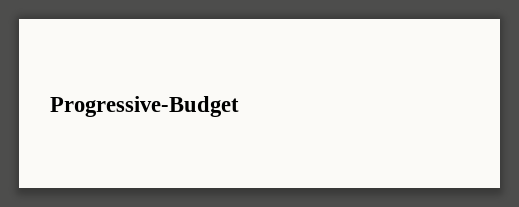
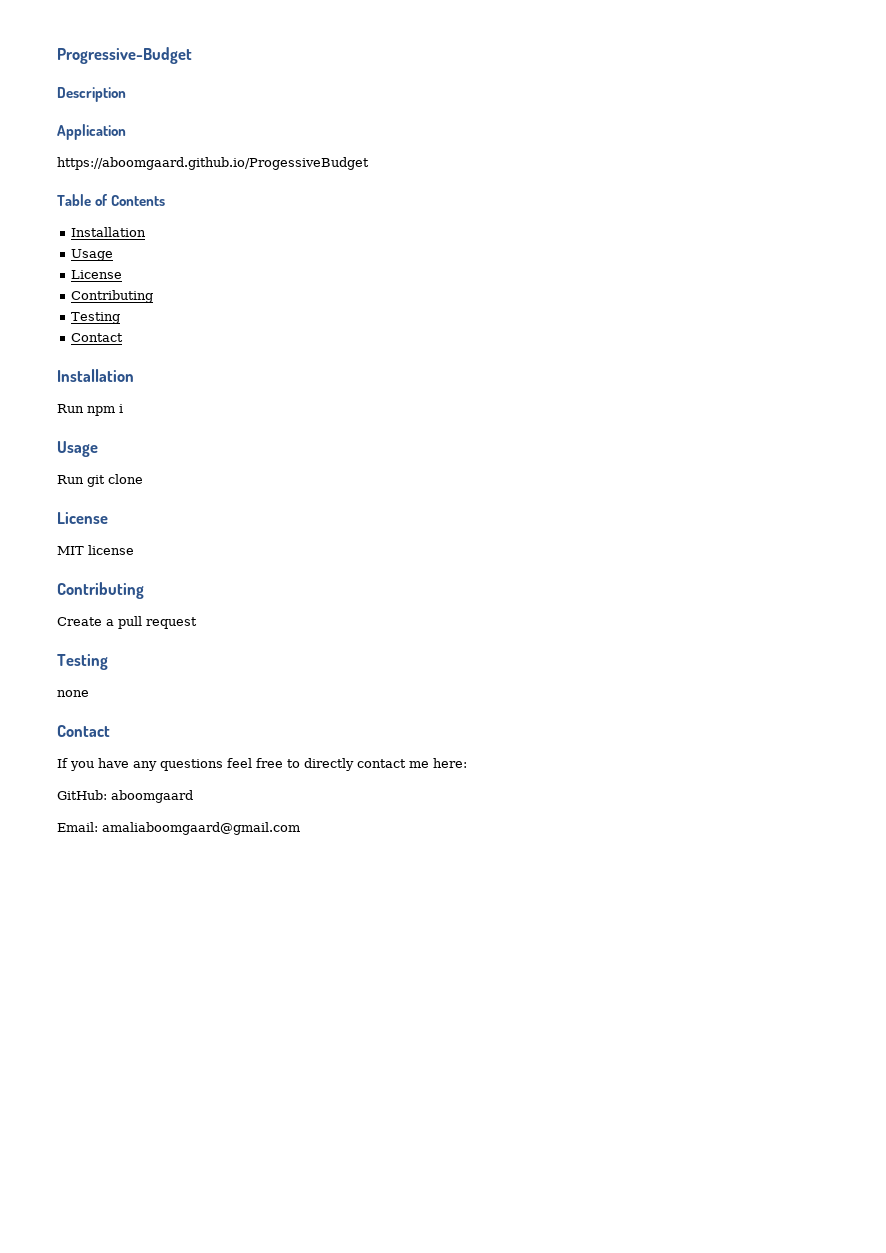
+ Description
+ Application
+ https://aboomgaard.github.io/ProgessiveBudget
+ Table of Contents
+ Installation
+ Usage
+ License
+ Contributing
+ Testing
+ Contact
+ Installation
+ Run npm i
+ Usage
+ Run git clone
+ License
+ MIT license
+ Contributing
+ Create a pull request
+ Testing
+ none
+ Contact
+ If you have any questions feel free to directly contact me here:
+ GitHub: aboomgaard
+ Email: amaliaboomgaard@gmail.com

